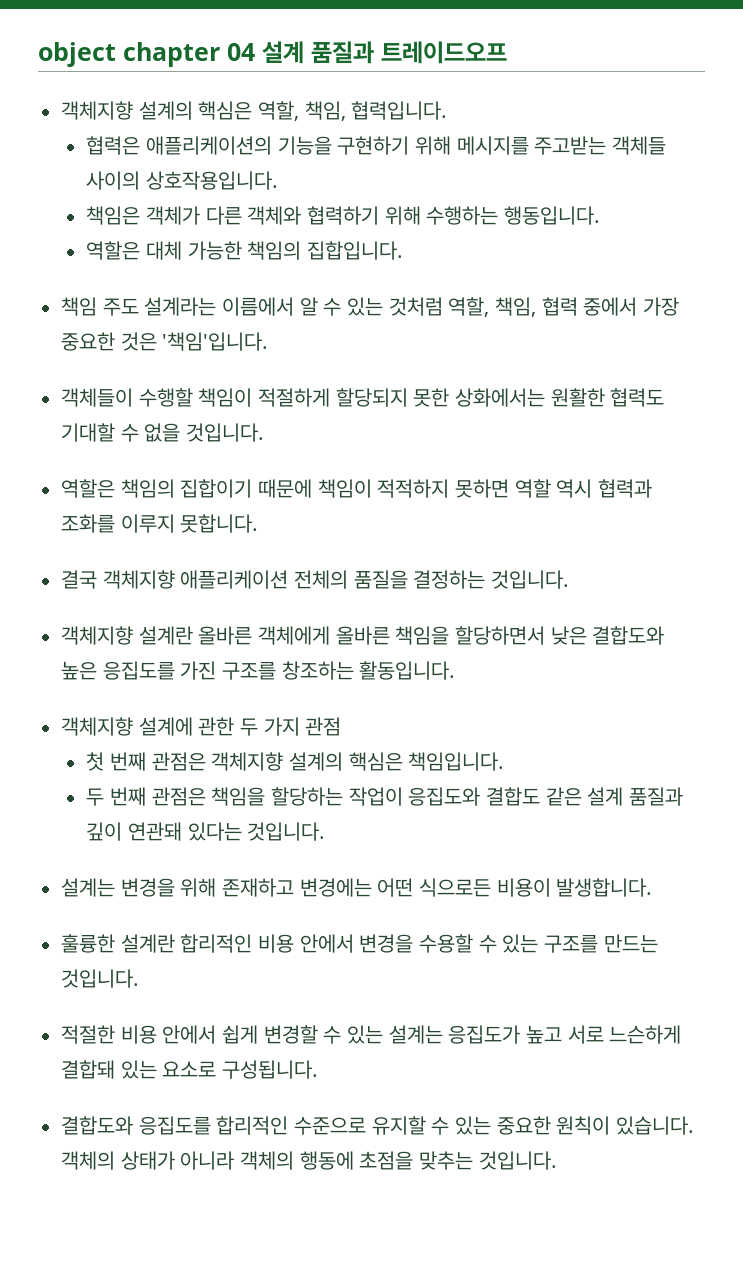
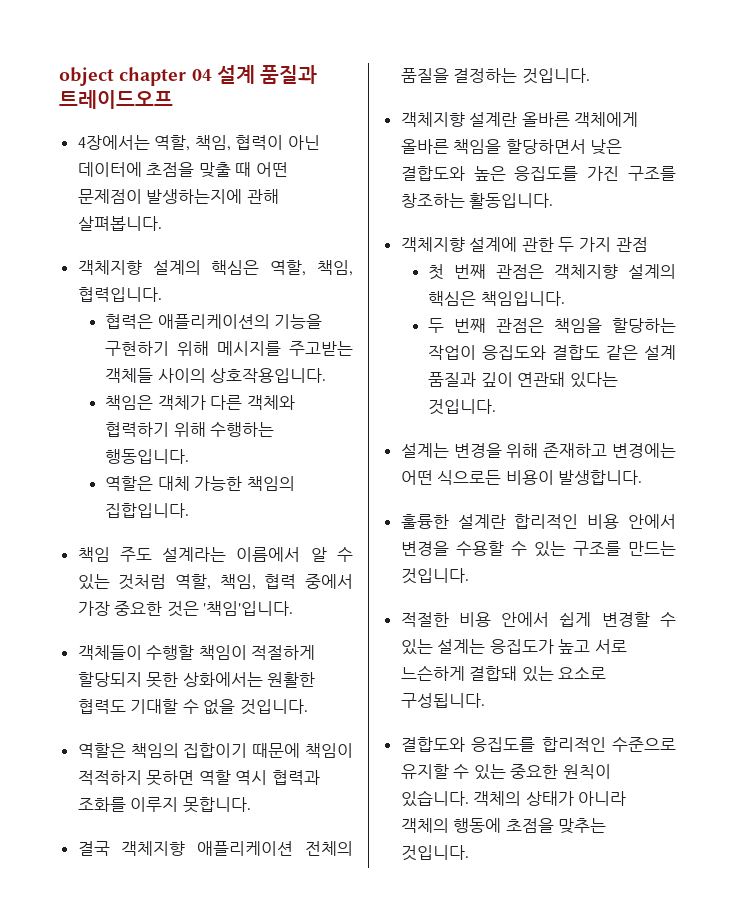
+ 4장에서는 역할, 책임, 협력이 아닌 데이터에 초점을 맞출 때 어떤 문제점이 발생하는지에 관해 살펴봅니다.

